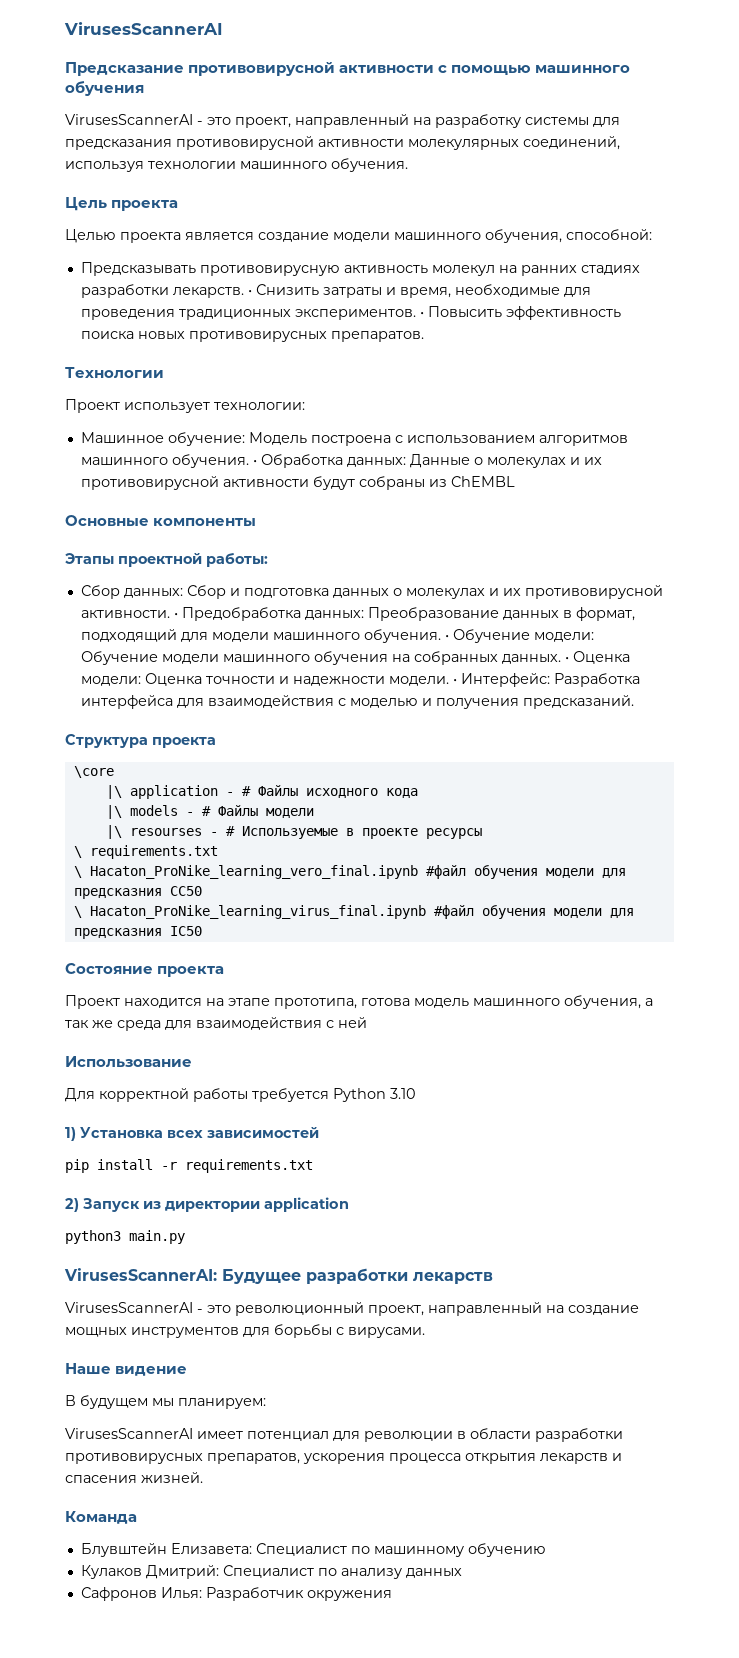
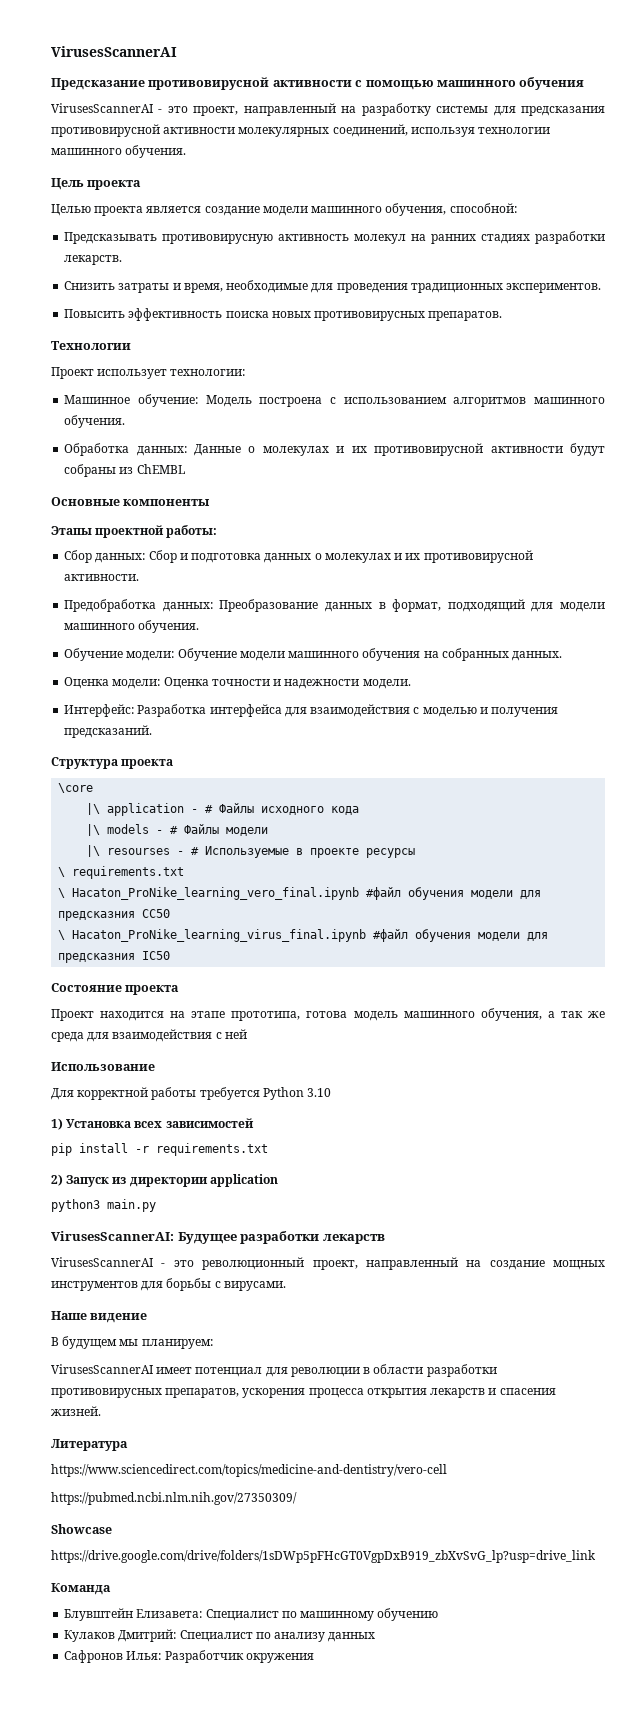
- Предсказывать противовирусную активность молекул на ранних стадиях разработки лекарств. • Снизить затраты и время, необходимые для проведения традиционных экспериментов. • Повысить эффективность поиска новых противовирусных препаратов.
+ Предсказывать противовирусную активность молекул на ранних стадиях разработки лекарств.
+ Снизить затраты и время, необходимые для проведения традиционных экспериментов.
+ Повысить эффективность поиска новых противовирусных препаратов.
- Машинное обучение: Модель построена с использованием алгоритмов машинного обучения. • Обработка данных: Данные о молекулах и их противовирусной активности будут собраны из ChEMBL
+ Машинное обучение: Модель построена с использованием алгоритмов машинного обучения.
+ Обработка данных: Данные о молекулах и их противовирусной активности будут собраны из ChEMBL
- Сбор данных: Сбор и подготовка данных о молекулах и их противовирусной активности. • Предобработка данных: Преобразование данных в формат, подходящий для модели машинного обучения. • Обучение модели: Обучение модели машинного обучения на собранных данных. • Оценка модели: Оценка точности и надежности модели. • Интерфейс: Разработка интерфейса для взаимодействия с моделью и получения предсказаний.
+ Сбор данных: Сбор и подготовка данных о молекулах и их противовирусной активности.
+ Предобработка данных: Преобразование данных в формат, подходящий для модели машинного обучения.
+ Обучение модели: Обучение модели машинного обучения на собранных данных.
+ Оценка модели: Оценка точности и надежности модели.
+ Интерфейс: Разработка интерфейса для взаимодействия с моделью и получения предсказаний.
+ Литература
+ https://www.sciencedirect.com/topics/medicine-and-dentistry/vero-cell
+ https://pubmed.ncbi.nlm.nih.gov/27350309/
+ Showcase
+ https://drive.google.com/drive/folders/1sDWp5pFHcGT0VgpDxB919_zbXvSvG_lp?usp=drive_link

